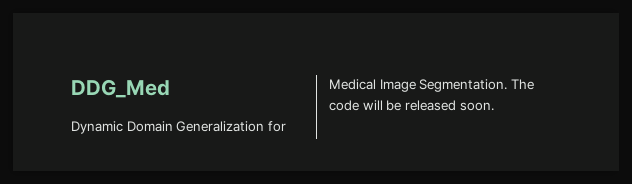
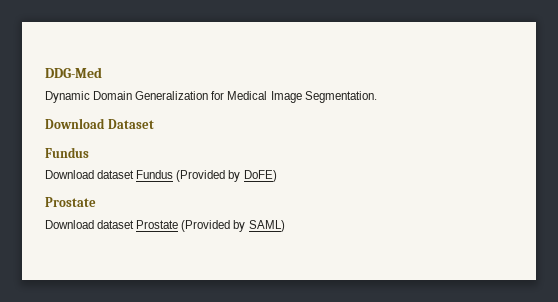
- DDG_Med
+ DDG-Med
- Dynamic Domain Generalization for Medical Image Segmentation. The code will be released soon.
+ Dynamic Domain Generalization for Medical Image Segmentation.
+ Download Dataset
+ Fundus
+ Download dataset Fundus (Provided by DoFE)
+ Prostate
+ Download dataset Prostate (Provided by SAML)

